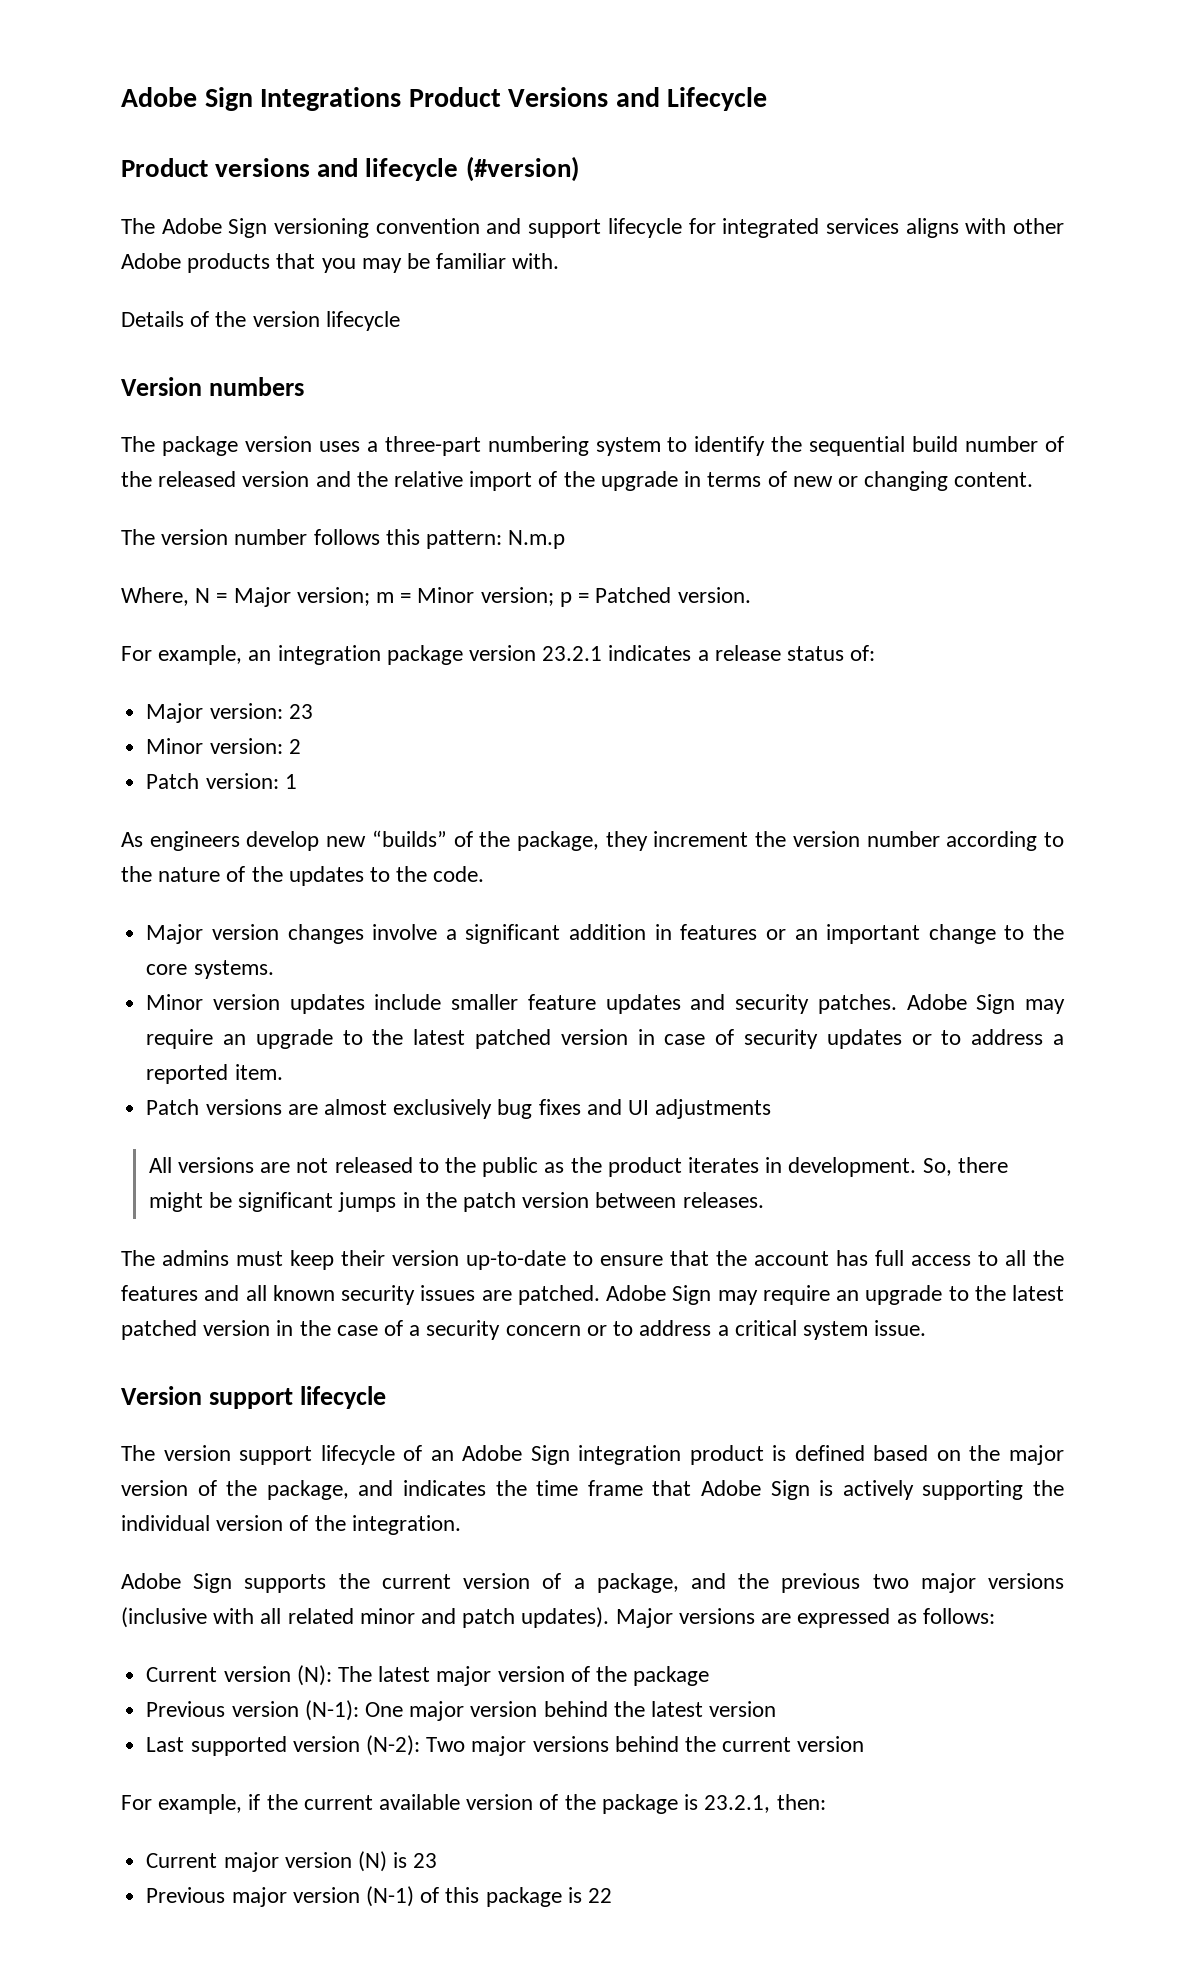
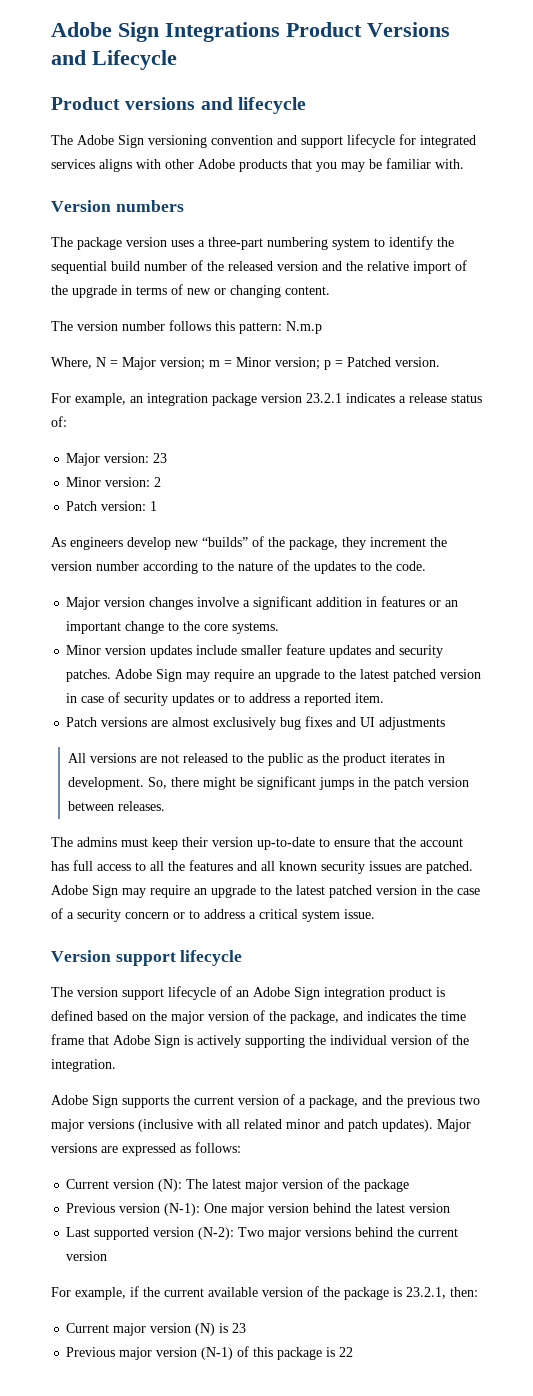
- Product versions and lifecycle (#version)
+ Product versions and lifecycle
- Details of the version lifecycle

